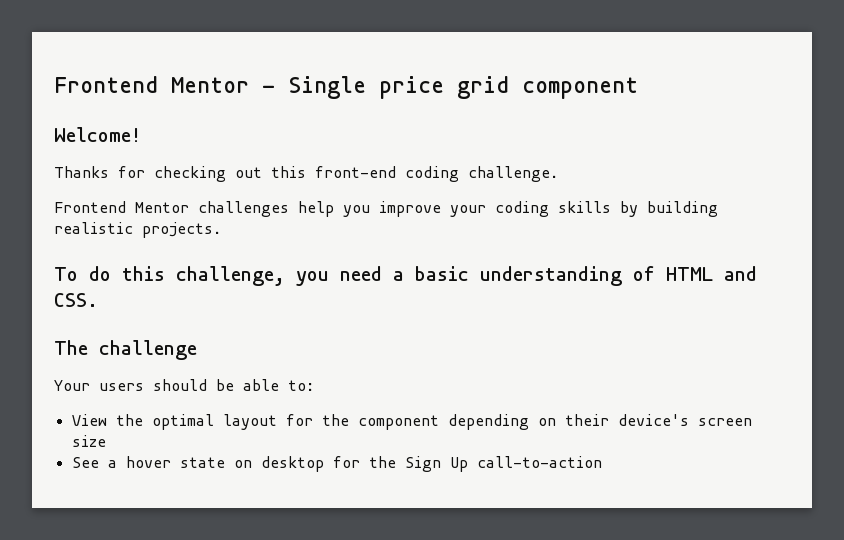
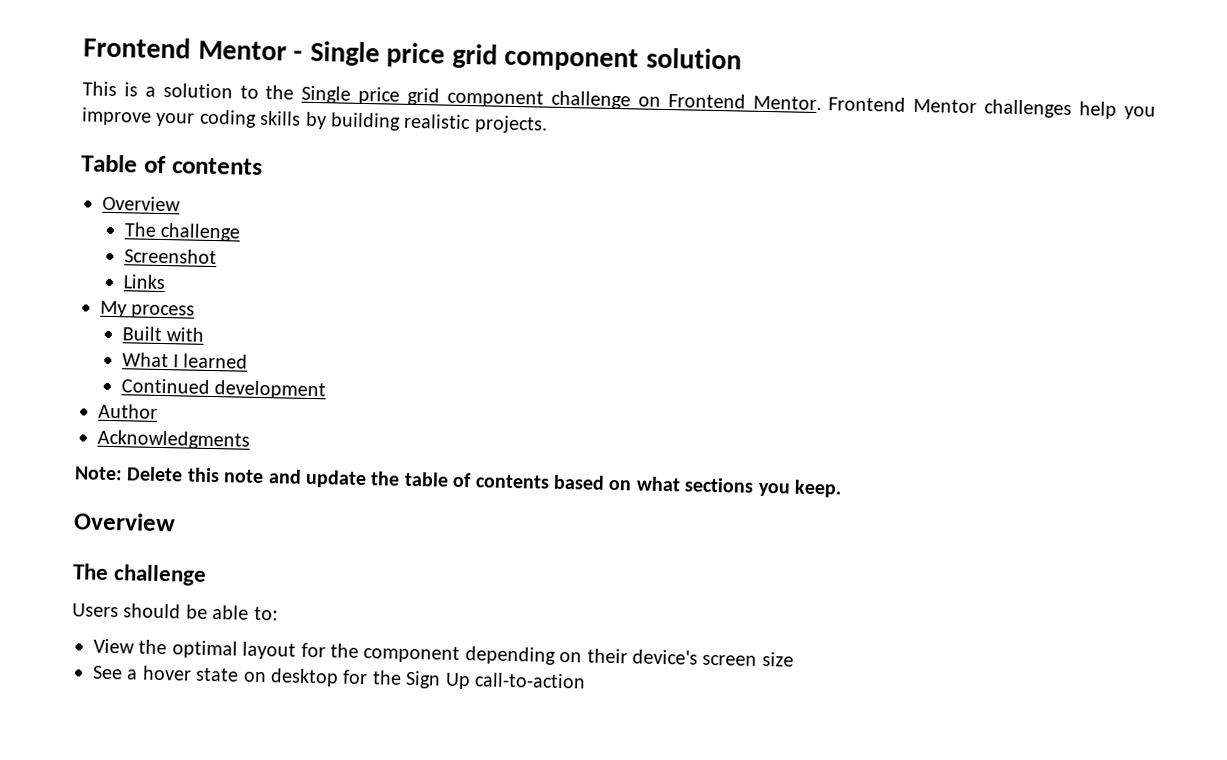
- Frontend Mentor - Single price grid component
- Welcome!
- Thanks for checking out this front-end coding challenge.
- Frontend Mentor challenges help you improve your coding skills by building realistic projects.
+ Frontend Mentor - Single price grid component solution
+ This is a solution to the Single price grid component challenge on Frontend Mentor. Frontend Mentor challenges help you improve your coding skills by building realistic projects.
- To do this challenge, you need a basic understanding of HTML and CSS.
+ Table of contents
+ Overview
  The challenge
- Your users should be able to:
+ Screenshot
+ Links
+ My process
+ Built with
+ What I learned
+ Continued development
+ Author
+ Acknowledgments
+ Note: Delete this note and update the table of contents based on what sections you keep.
+ Overview
+ The challenge
+ Users should be able to:

